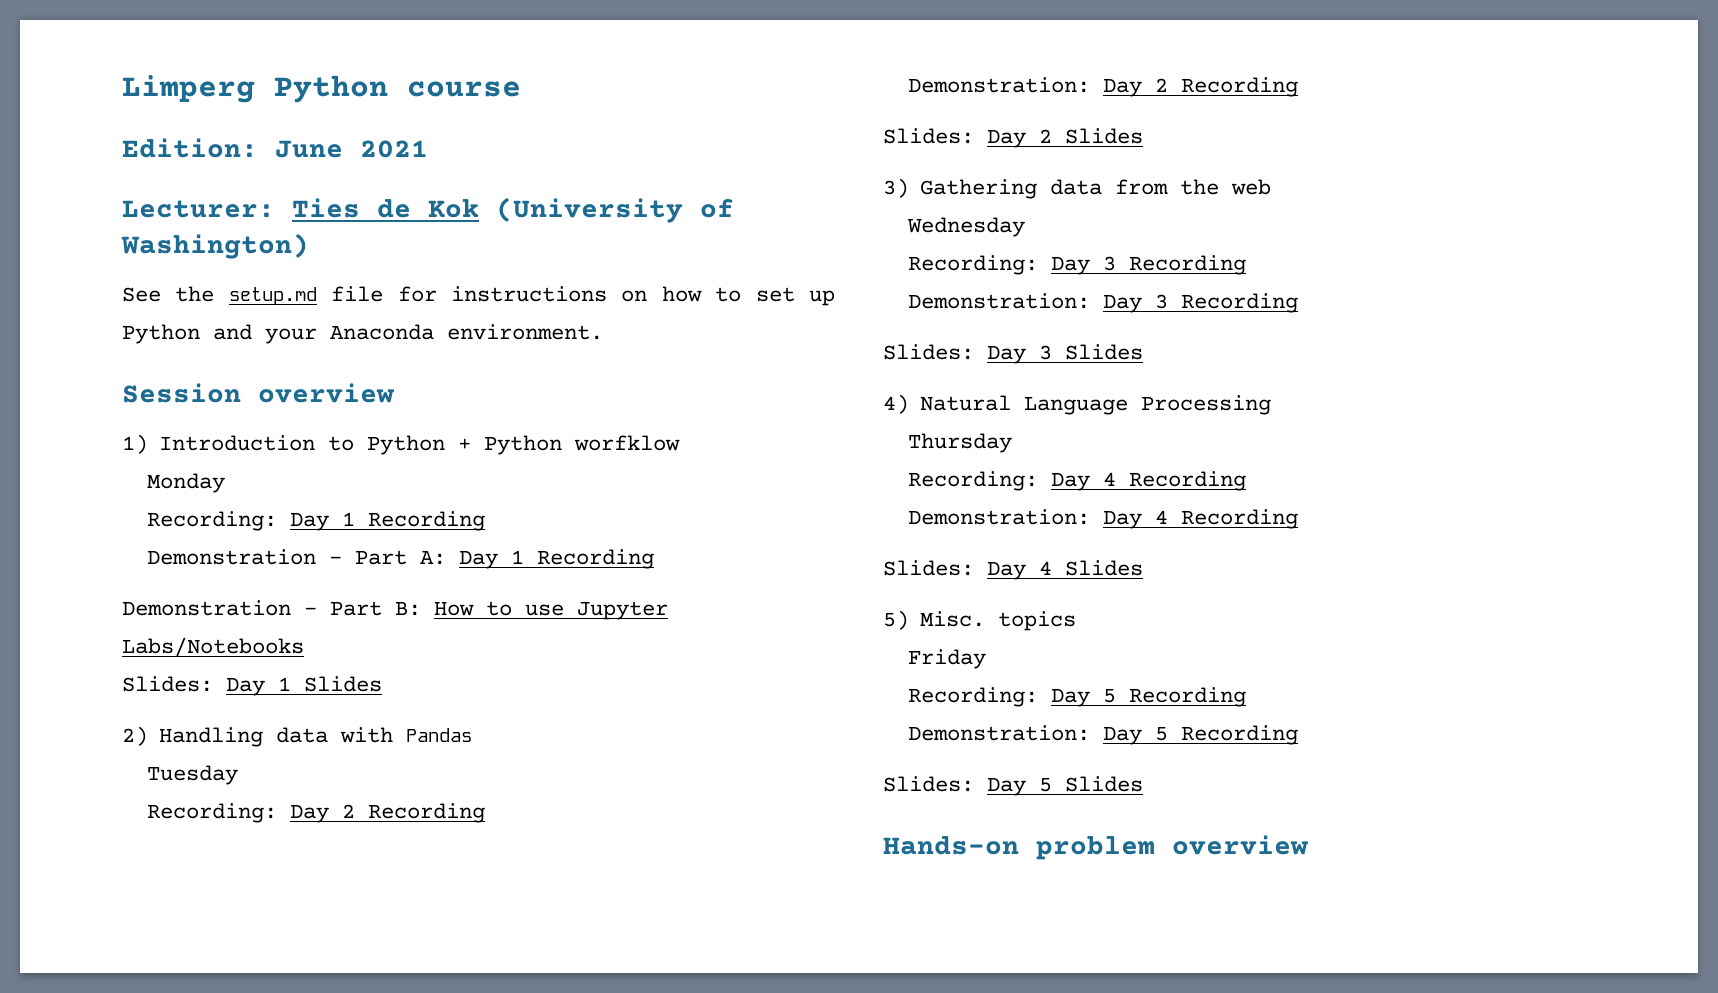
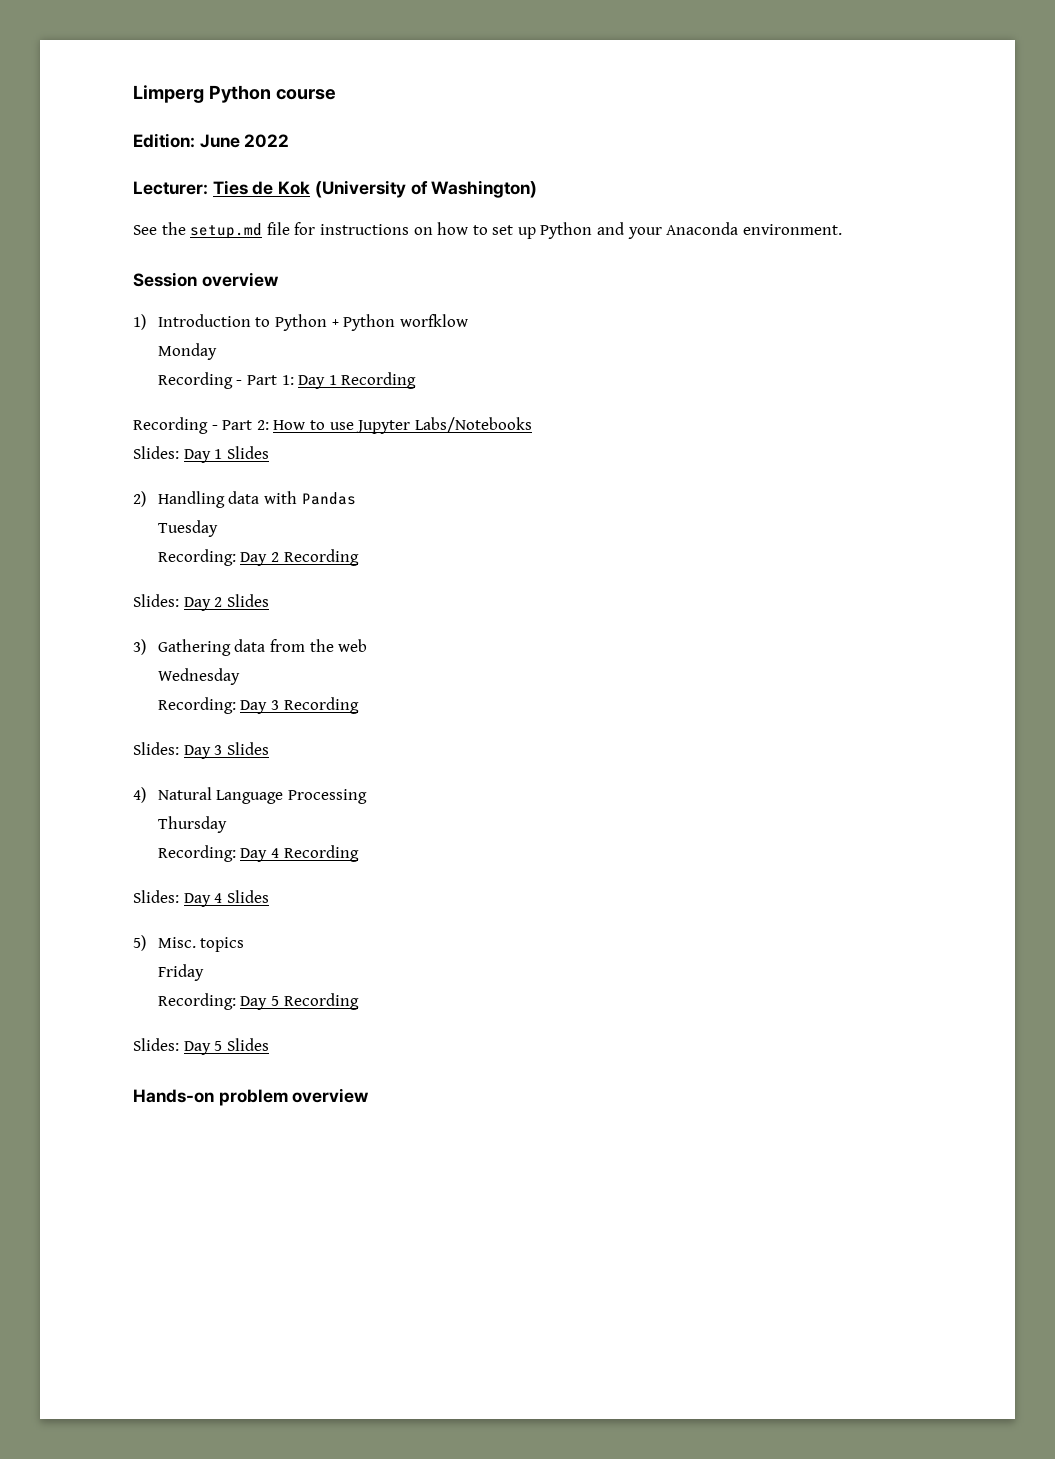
- Edition: June 2021
+ Edition: June 2022
- Recording: Day 1 Recording
- Demonstration - Part A: Day 1 Recording
- Demonstration - Part B: How to use Jupyter Labs/Notebooks
+ Recording - Part 1: Day 1 Recording
+ Recording - Part 2: How to use Jupyter Labs/Notebooks
- Demonstration: Day 2 Recording
- Demonstration: Day 3 Recording
- Demonstration: Day 4 Recording
- Demonstration: Day 5 Recording

